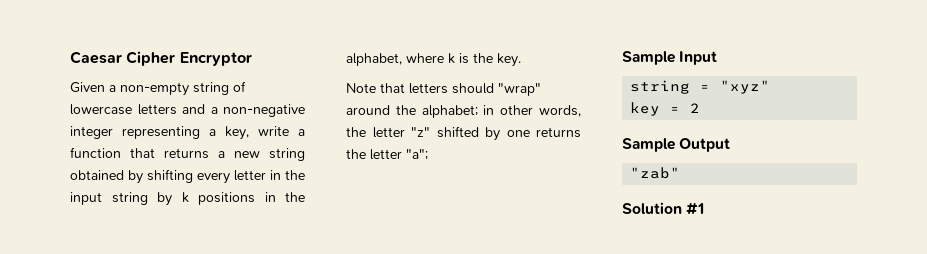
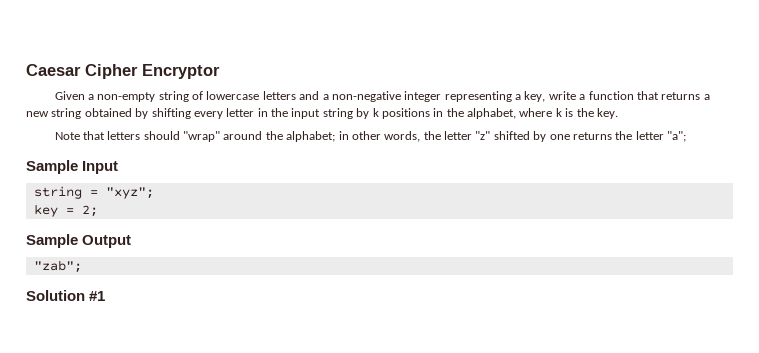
- string = "xyz"
+ string = "xyz";
- key = 2
+ key = 2;
- "zab"
+ "zab";

